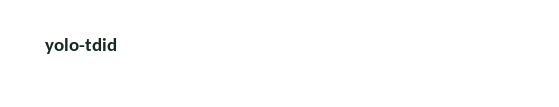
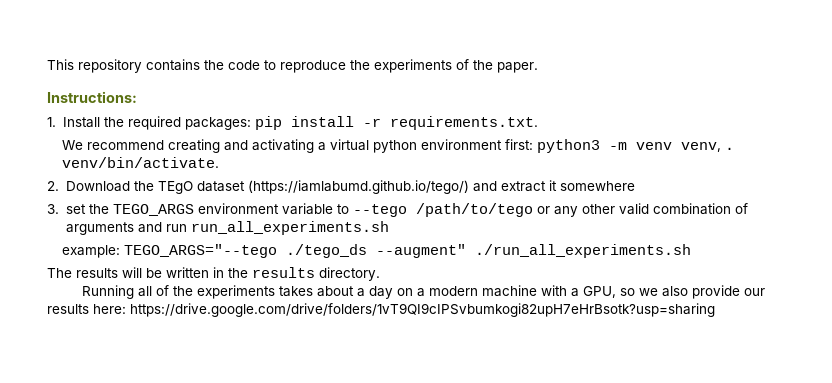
- yolo-tdid
+ This repository contains the code to reproduce the experiments of the paper.
+ Instructions:
+ 1. Install the required packages: pip install -r requirements.txt.
+ We recommend creating and activating a virtual python environment first: python3 -m venv venv, . venv/bin/activate.
+ 2. Download the TEgO dataset (https://iamlabumd.github.io/tego/) and extract it somewhere
+ 3. set the TEGO_ARGS environment variable to --tego /path/to/tego or any other valid combination of arguments and run run_all_experiments.sh
+ example: TEGO_ARGS="--tego ./tego_ds --augment" ./run_all_experiments.sh
+ The results will be written in the results directory.
+ Running all of the experiments takes about a day on a modern machine with a GPU, so we also provide our results here: https://drive.google.com/drive/folders/1vT9QI9cIPSvbumkogi82upH7eHrBsotk?usp=sharing

